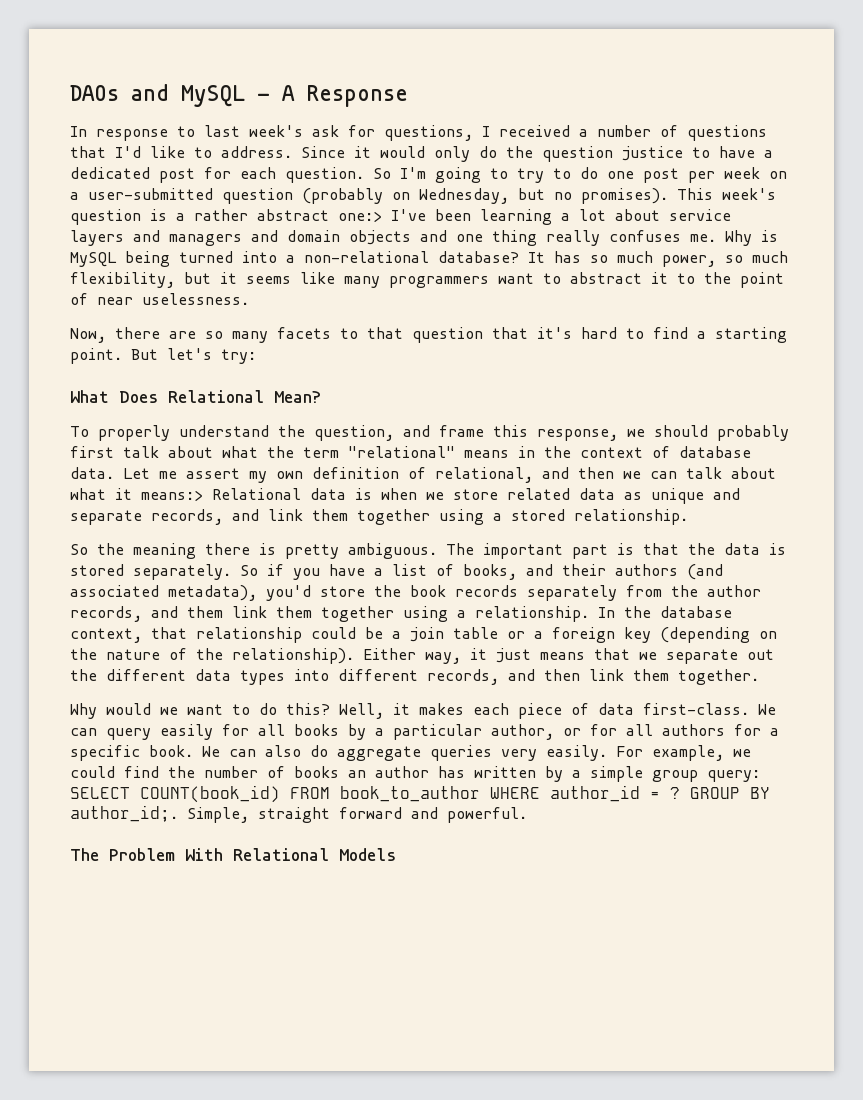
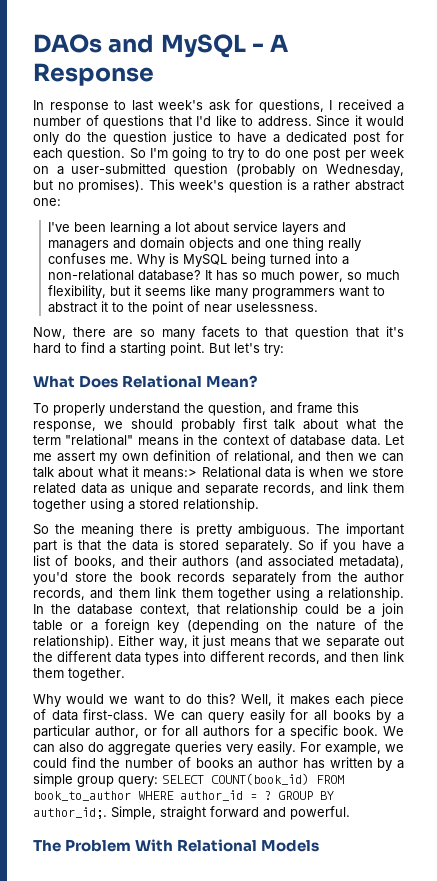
- This week's question is a rather abstract one:> I've been learning a lot about service layers and managers and domain objects and one thing really confuses me.
+ This week's question is a rather abstract one:
+ I've been learning a lot about service layers and managers and domain objects and one thing really confuses me.

